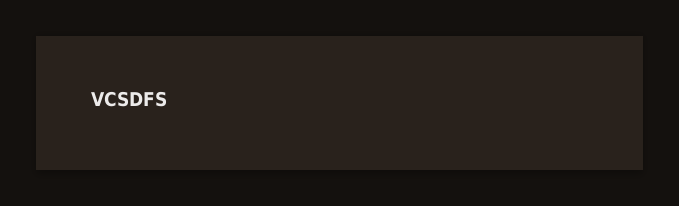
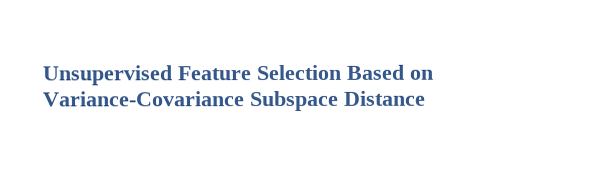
- VCSDFS
+ Unsupervised Feature Selection Based on Variance-Covariance Subspace Distance

